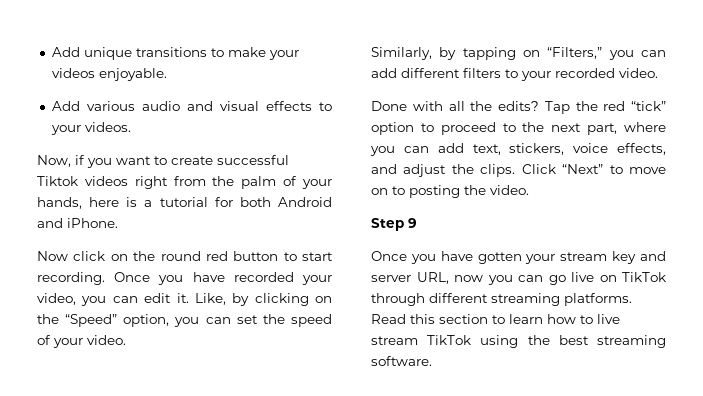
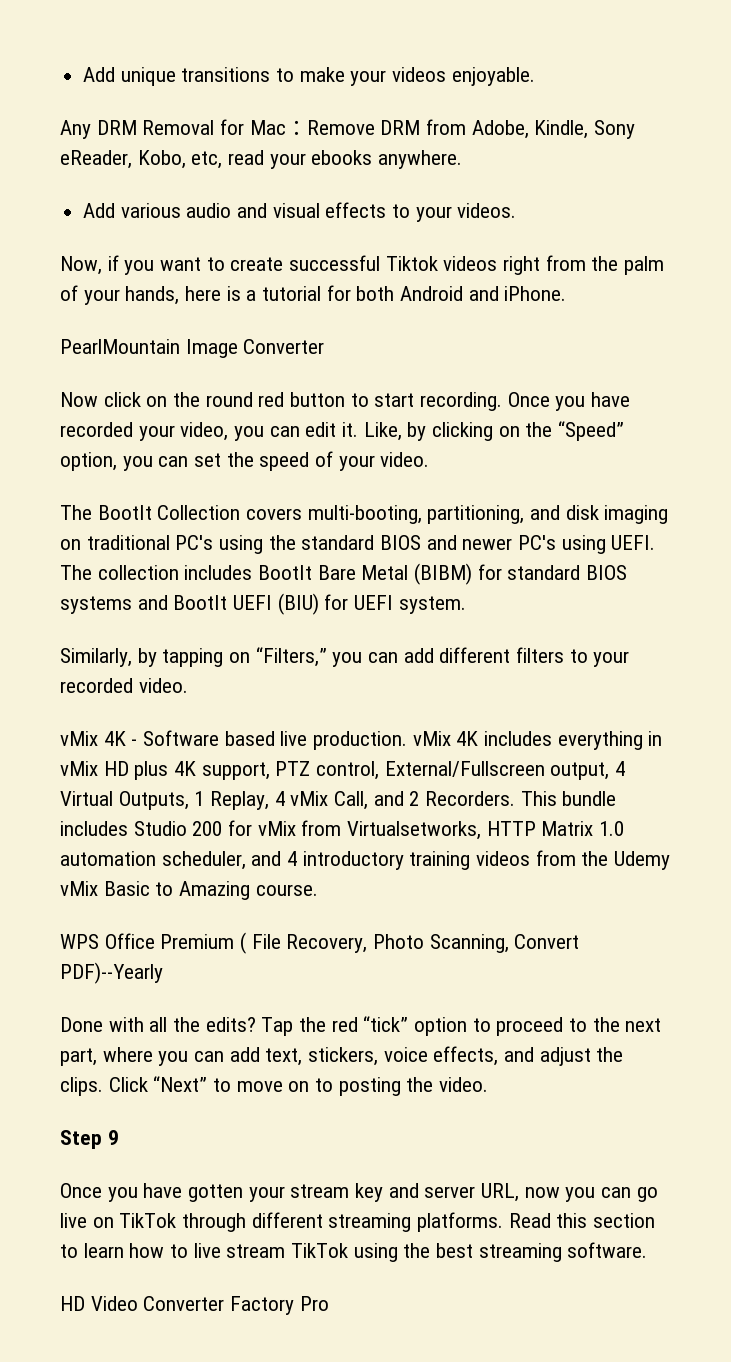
+ Any DRM Removal for Mac：Remove DRM from Adobe, Kindle, Sony eReader, Kobo, etc, read your ebooks anywhere.
+ PearlMountain Image Converter
+ The BootIt Collection covers multi-booting, partitioning, and disk imaging on traditional PC's using the standard BIOS and newer PC's using UEFI. The collection includes BootIt Bare Metal (BIBM) for standard BIOS systems and BootIt UEFI (BIU) for UEFI system.
+ vMix 4K - Software based live production. vMix 4K includes everything in vMix HD plus 4K support, PTZ control, External/Fullscreen output, 4 Virtual Outputs, 1 Replay, 4 vMix Call, and 2 Recorders. This bundle includes Studio 200 for vMix from Virtualsetworks, HTTP Matrix 1.0 automation scheduler, and 4 introductory training videos from the Udemy vMix Basic to Amazing course.
+ WPS Office Premium ( File Recovery, Photo Scanning, Convert PDF)--Yearly
+ HD Video Converter Factory Pro

